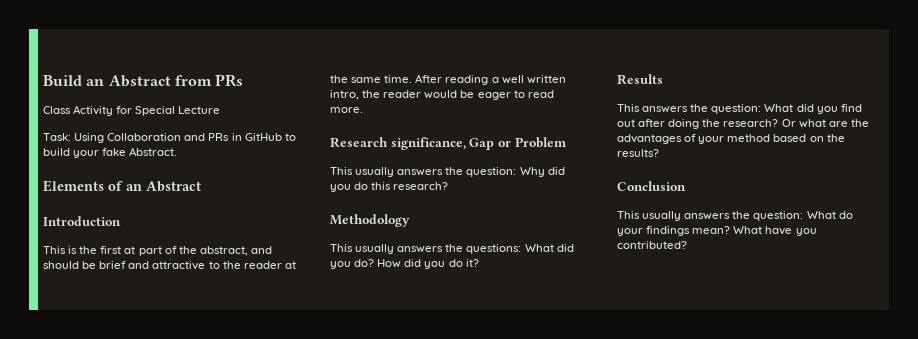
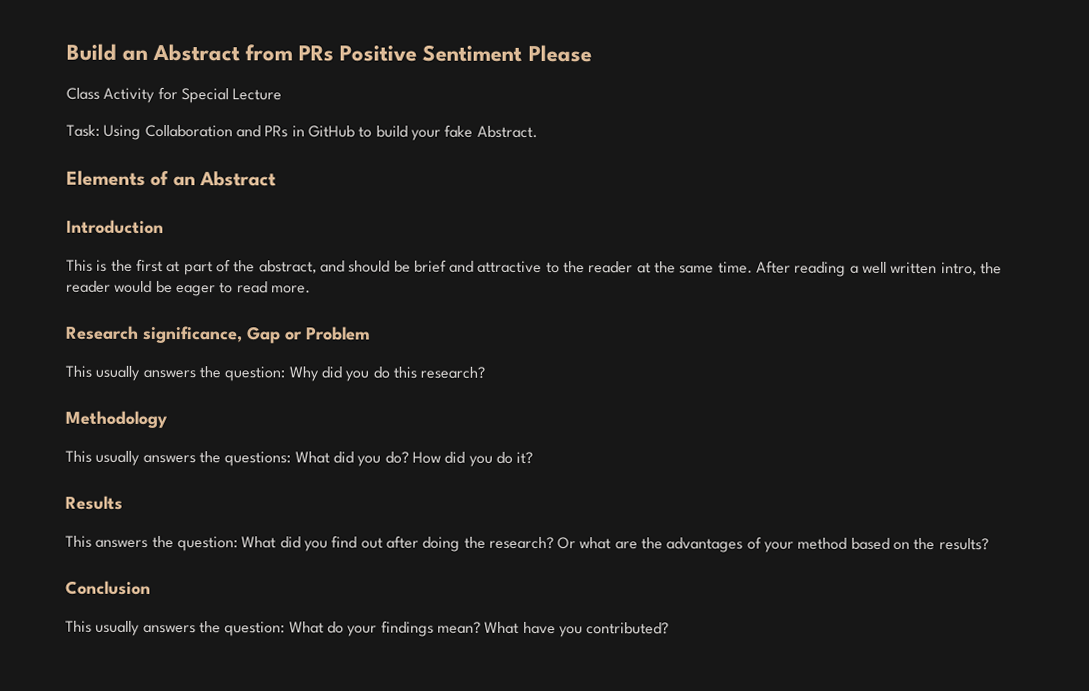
- Build an Abstract from PRs
+ Build an Abstract from PRs Positive Sentiment Please

